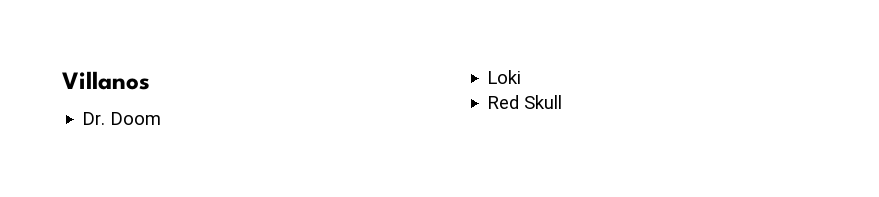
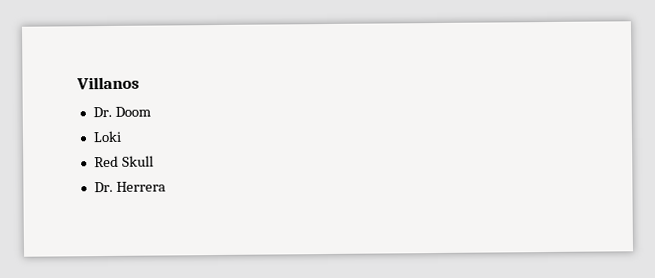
+ Dr. Herrera

